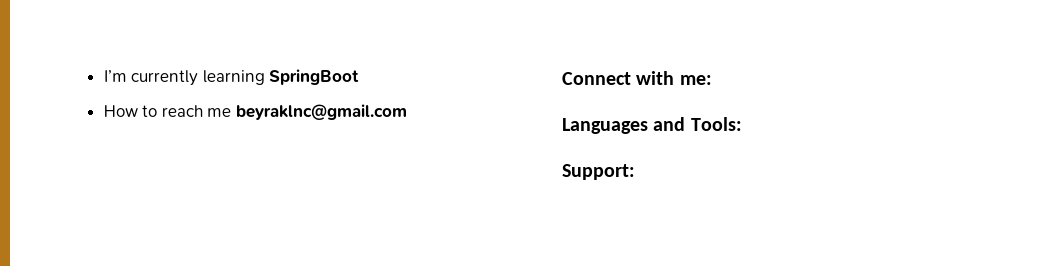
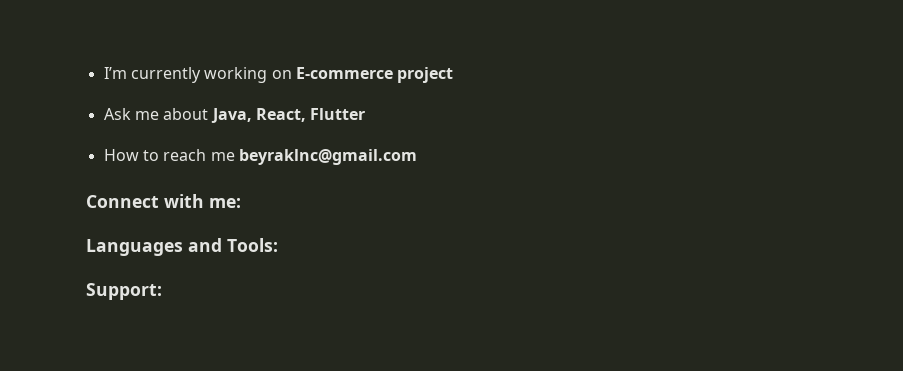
- I’m currently learning SpringBoot
+ I’m currently working on E-commerce project
+ Ask me about Java, React, Flutter

